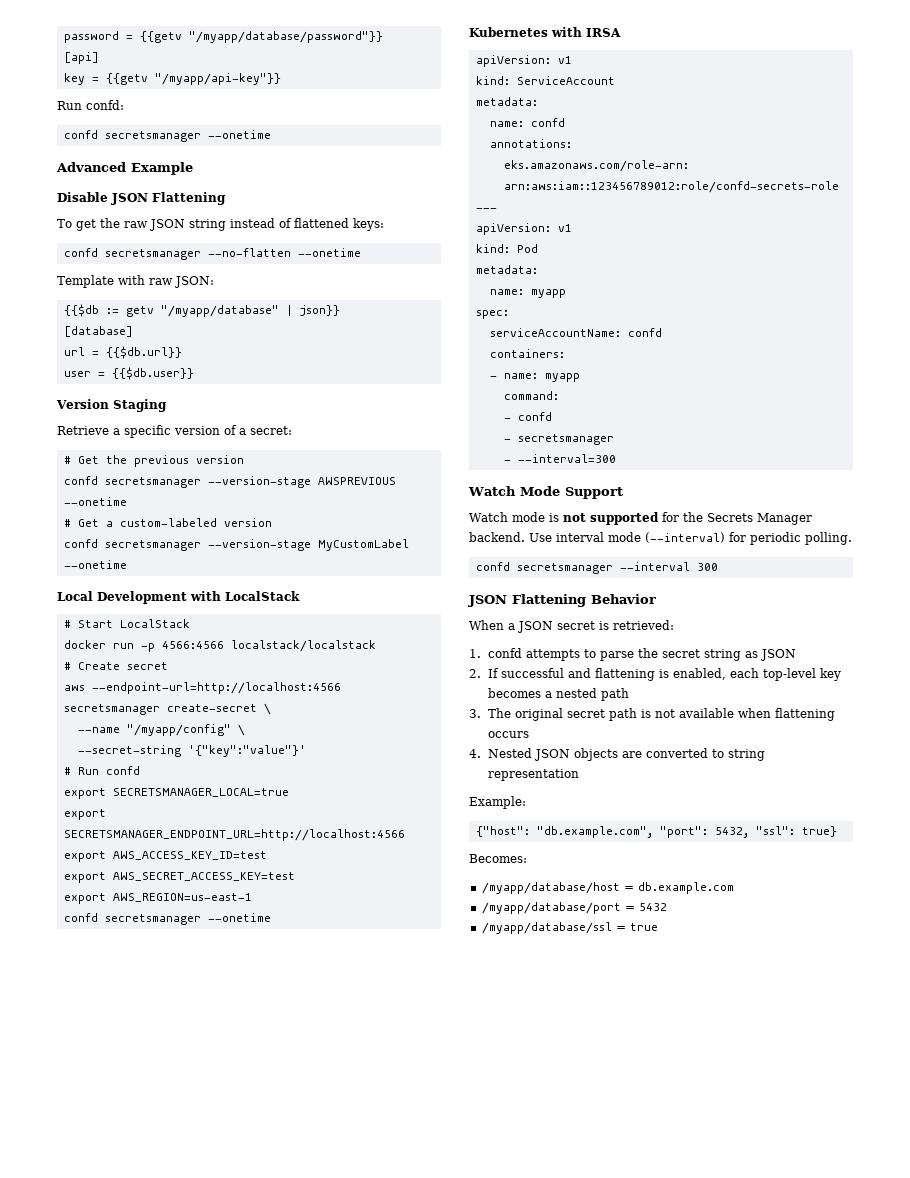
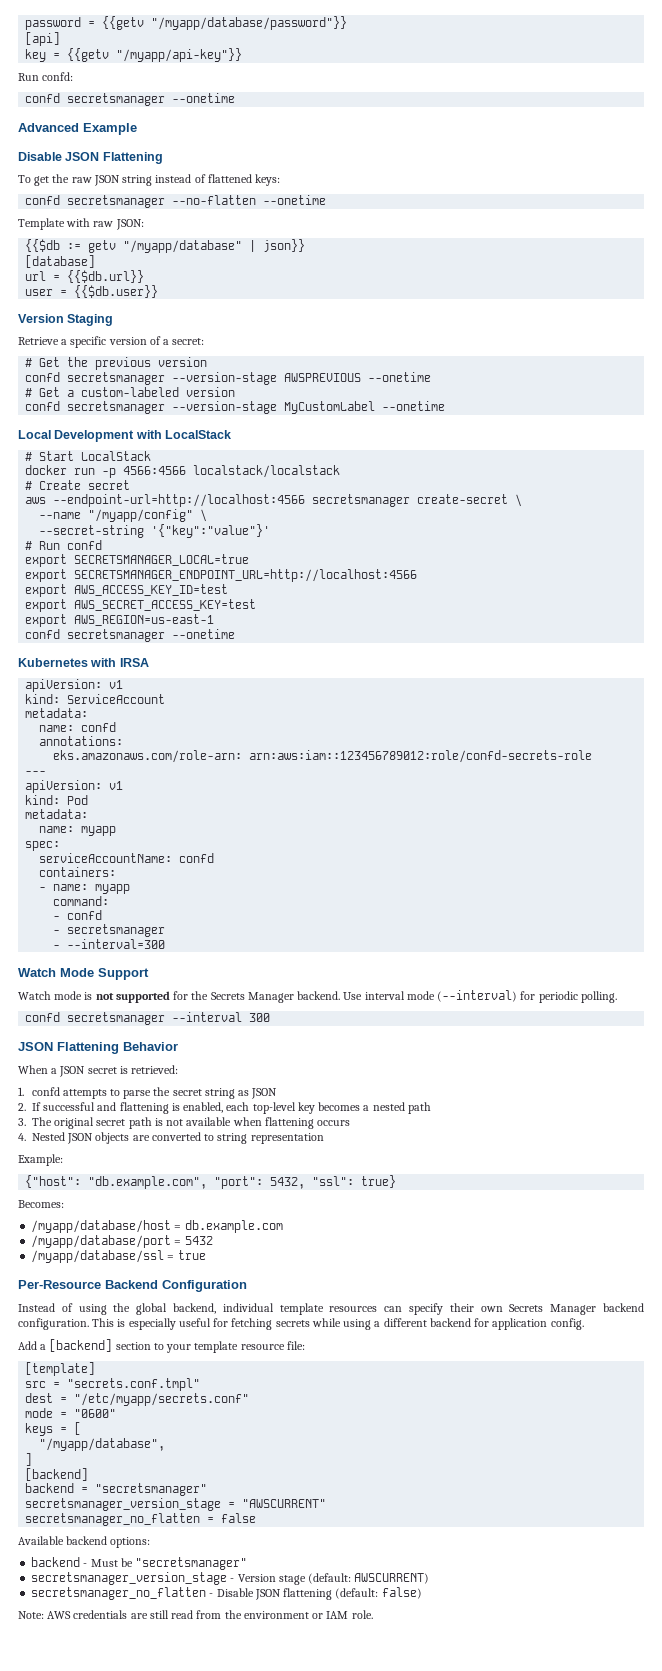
+ Per-Resource Backend Configuration
+ Instead of using the global backend, individual template resources can specify their own Secrets Manager backend configuration. This is especially useful for fetching secrets while using a different backend for application config.
+ Add a [backend] section to your template resource file:
+ [template]
+ src = "secrets.conf.tmpl"
+ dest = "/etc/myapp/secrets.conf"
+ mode = "0600"
+ keys = [
+ "/myapp/database",
+ ]
+ [backend]
+ backend = "secretsmanager"
+ secretsmanager_version_stage = "AWSCURRENT"
+ secretsmanager_no_flatten = false
+ Available backend options:
+ backend - Must be "secretsmanager"
+ secretsmanager_version_stage - Version stage (default: AWSCURRENT)
+ secretsmanager_no_flatten - Disable JSON flattening (default: false)
+ Note: AWS credentials are still read from the environment or IAM role.

